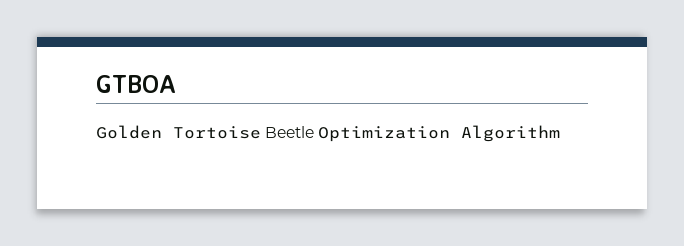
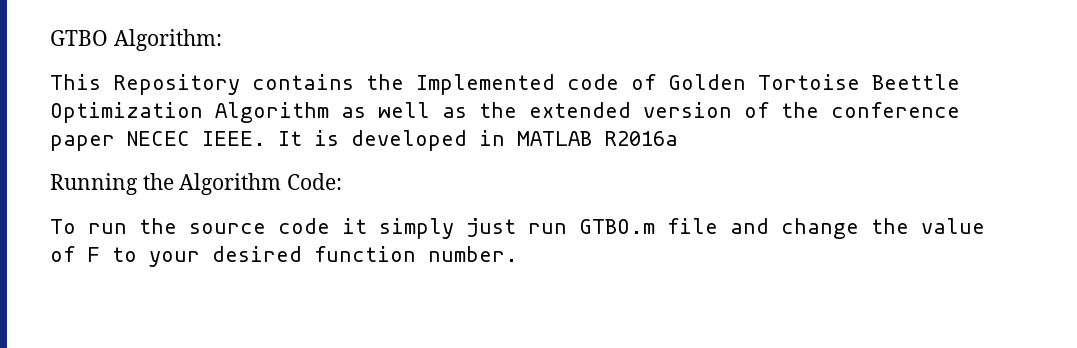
- GTBOA
- Golden Tortoise Beetle Optimization Algorithm
+ GTBO Algorithm:
+ This Repository contains the Implemented code of Golden Tortoise Beettle Optimization Algorithm as well as the extended version of the conference paper NECEC IEEE. It is developed in MATLAB R2016a
+ Running the Algorithm Code:
+ To run the source code it simply just run GTBO.m file and change the value of F to your desired function number.

